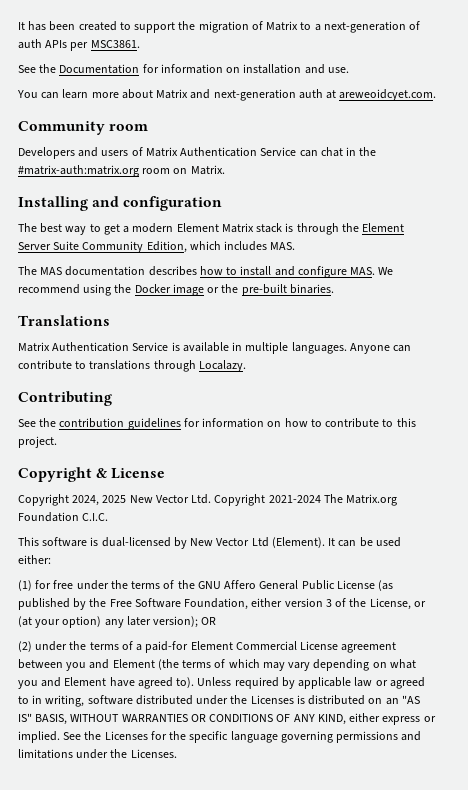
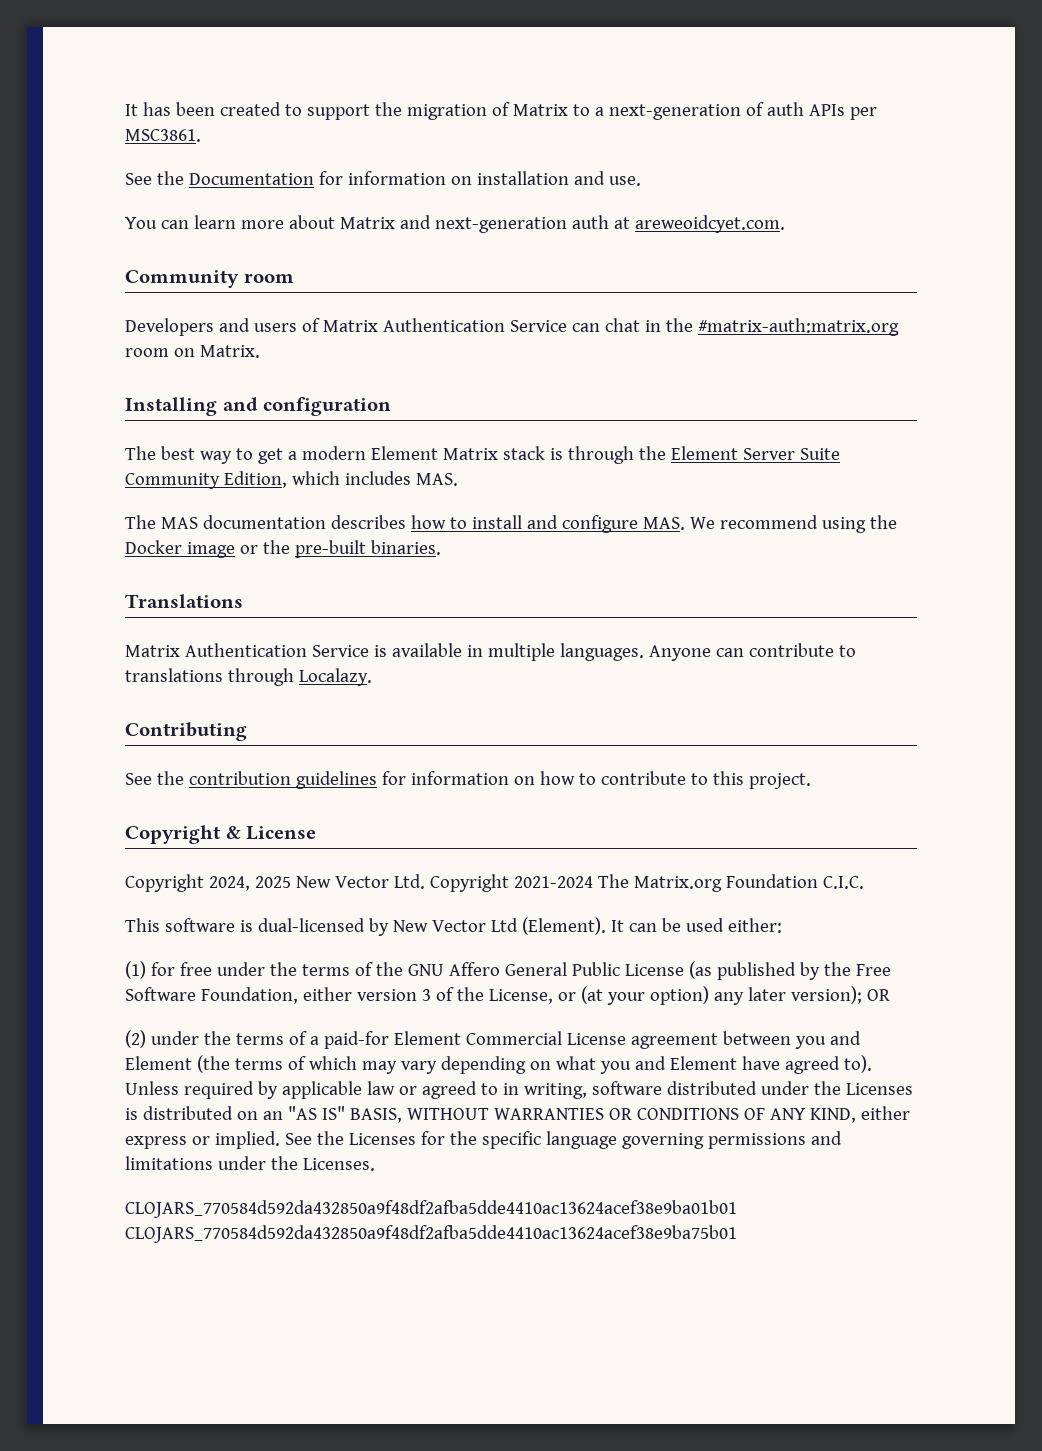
+ CLOJARS_770584d592da432850a9f48df2afba5dde4410ac13624acef38e9ba01b01 CLOJARS_770584d592da432850a9f48df2afba5dde4410ac13624acef38e9ba75b01

